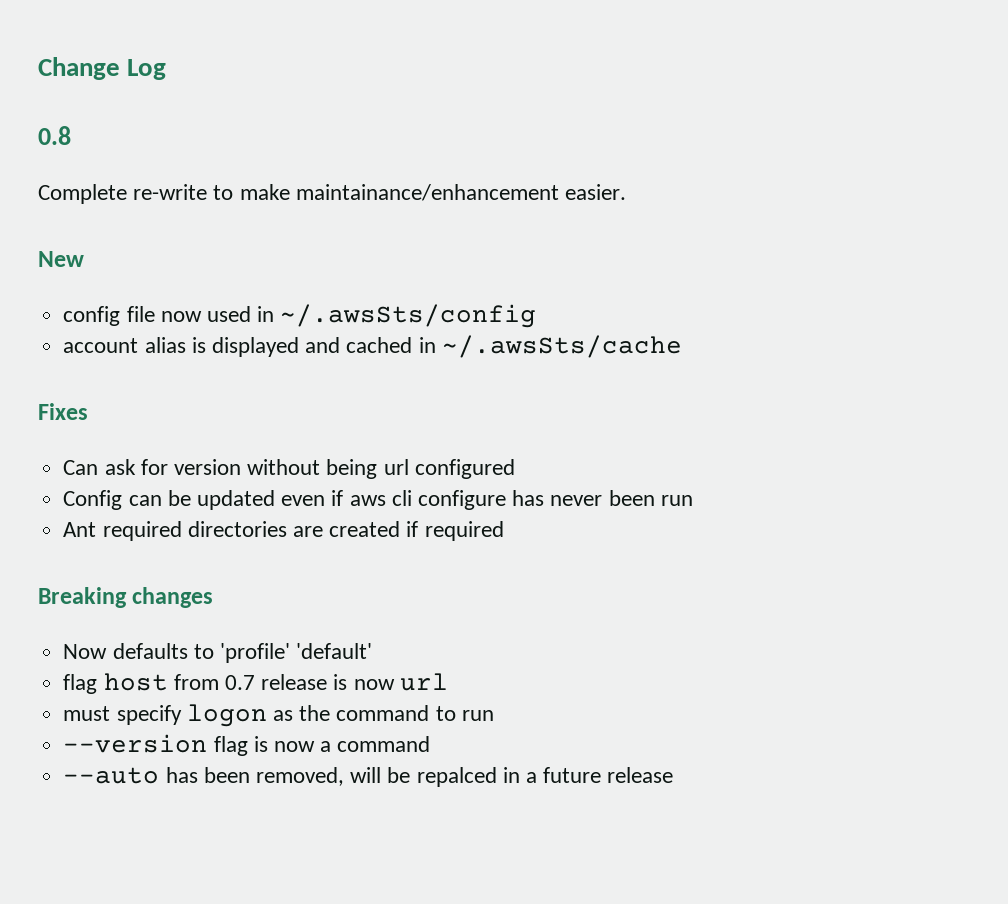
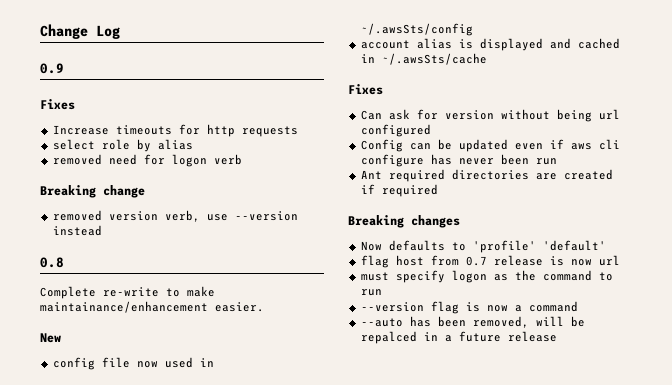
+ 0.9
+ Fixes
+ Increase timeouts for http requests
+ select role by alias
+ removed need for logon verb
+ Breaking change
+ removed version verb, use --version instead

